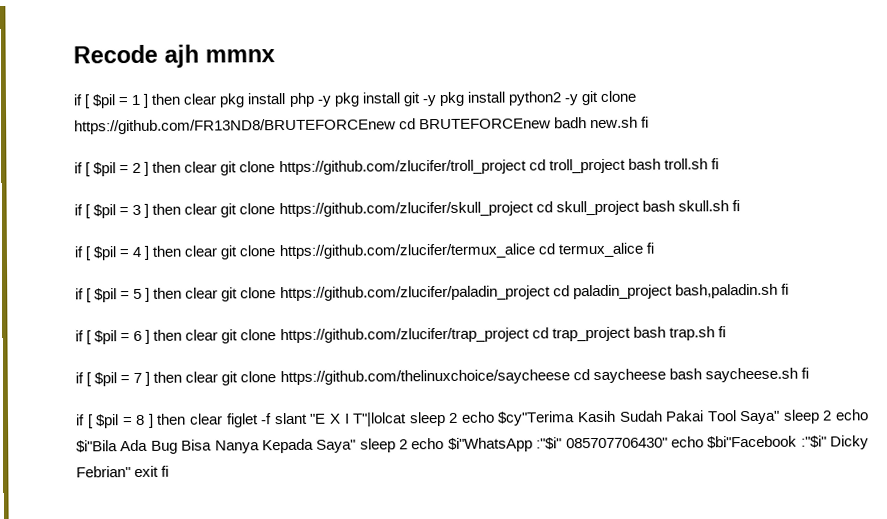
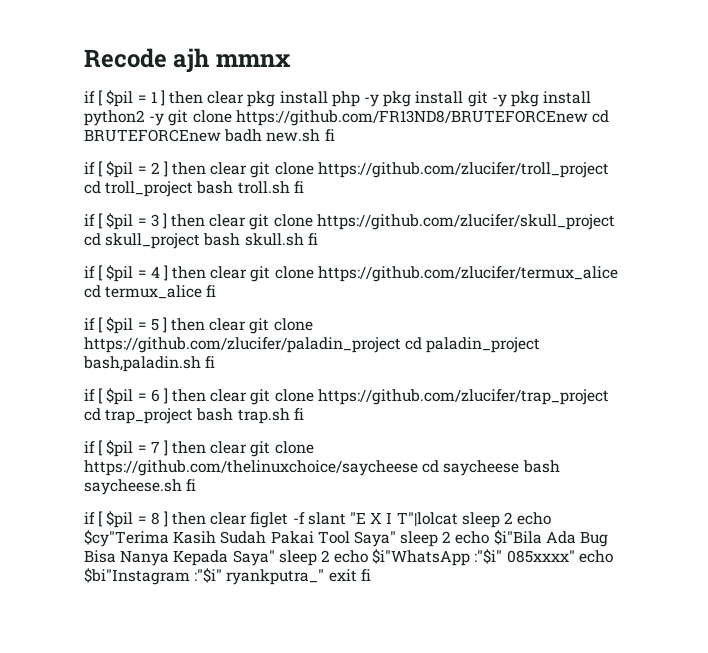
- if [ $pil = 8 ] then clear figlet -f slant "E X I T"|lolcat sleep 2 echo $cy"Terima Kasih Sudah Pakai Tool Saya" sleep 2 echo $i"Bila Ada Bug Bisa Nanya Kepada Saya" sleep 2 echo $i"WhatsApp :"$i" 085707706430" echo $bi"Facebook :"$i" Dicky Febrian" exit fi
+ if [ $pil = 8 ] then clear figlet -f slant "E X I T"|lolcat sleep 2 echo $cy"Terima Kasih Sudah Pakai Tool Saya" sleep 2 echo $i"Bila Ada Bug Bisa Nanya Kepada Saya" sleep 2 echo $i"WhatsApp :"$i" 085xxxx" echo $bi"Instagram :"$i" ryankputra_" exit fi

